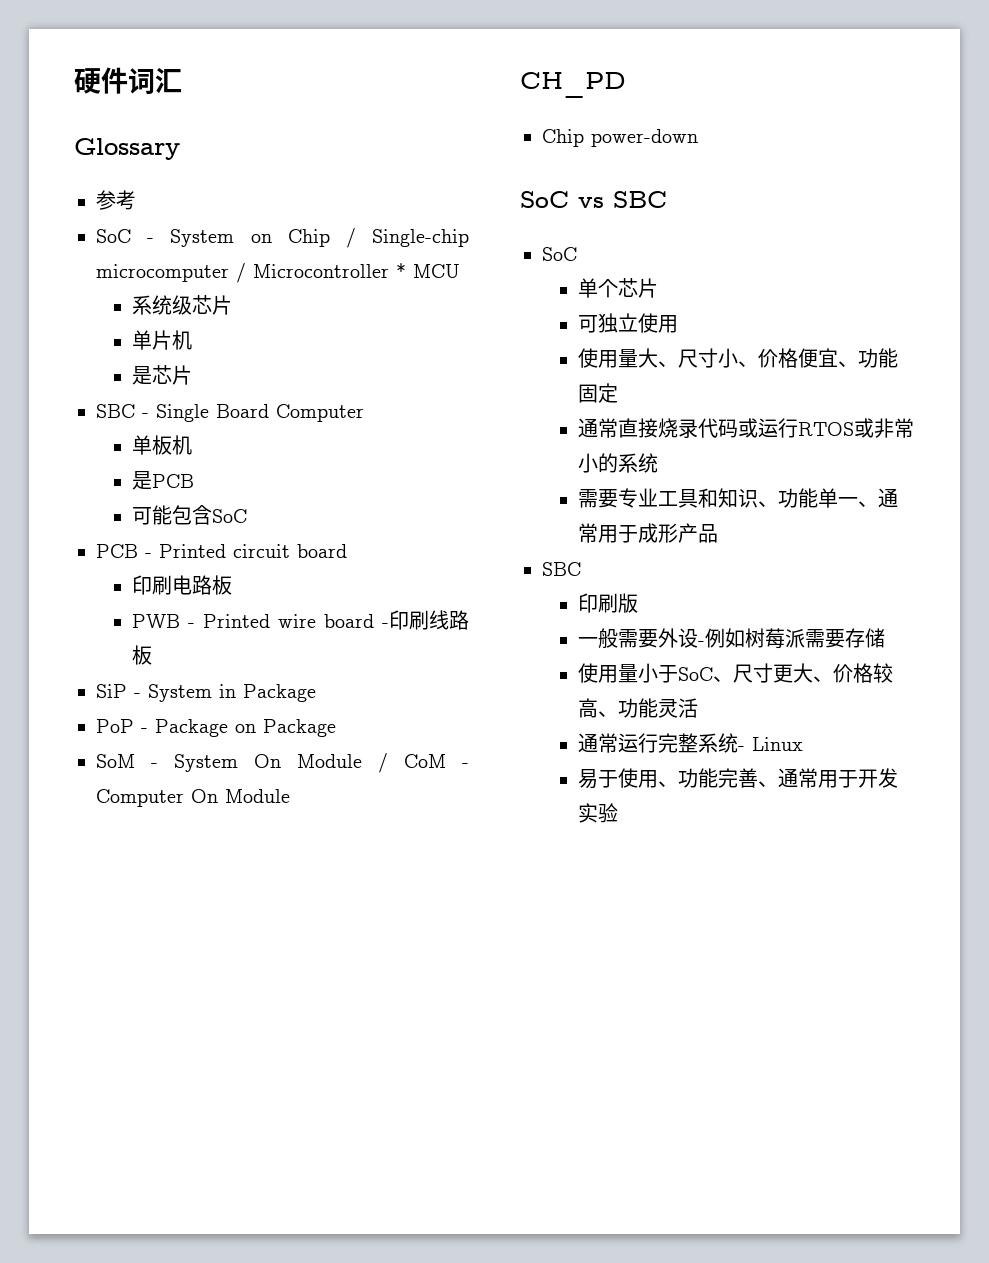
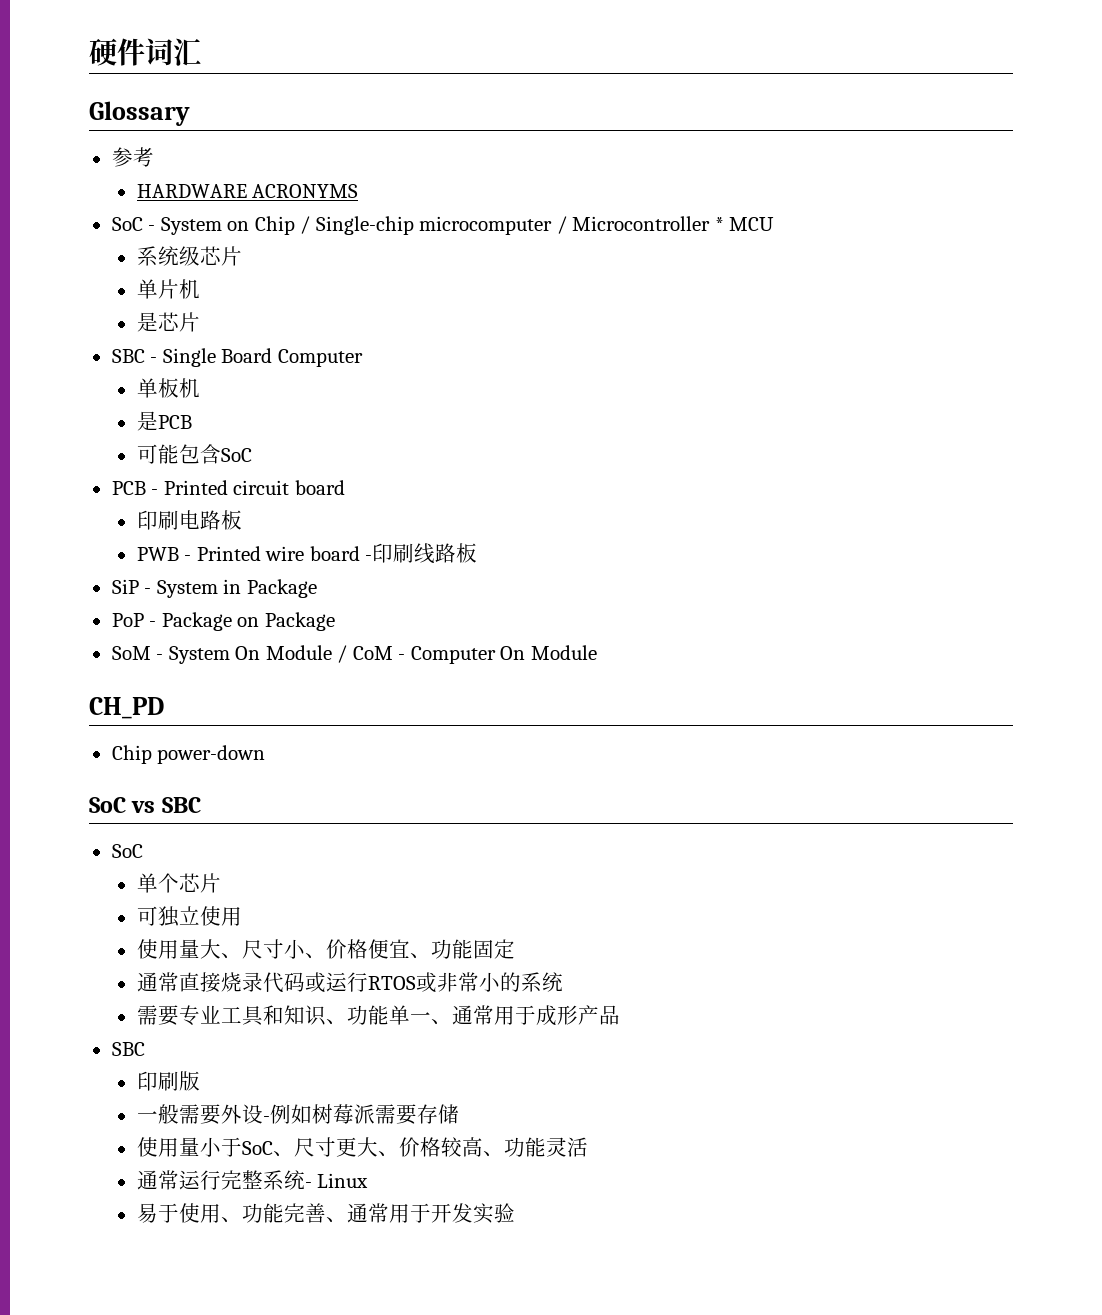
+ HARDWARE ACRONYMS

